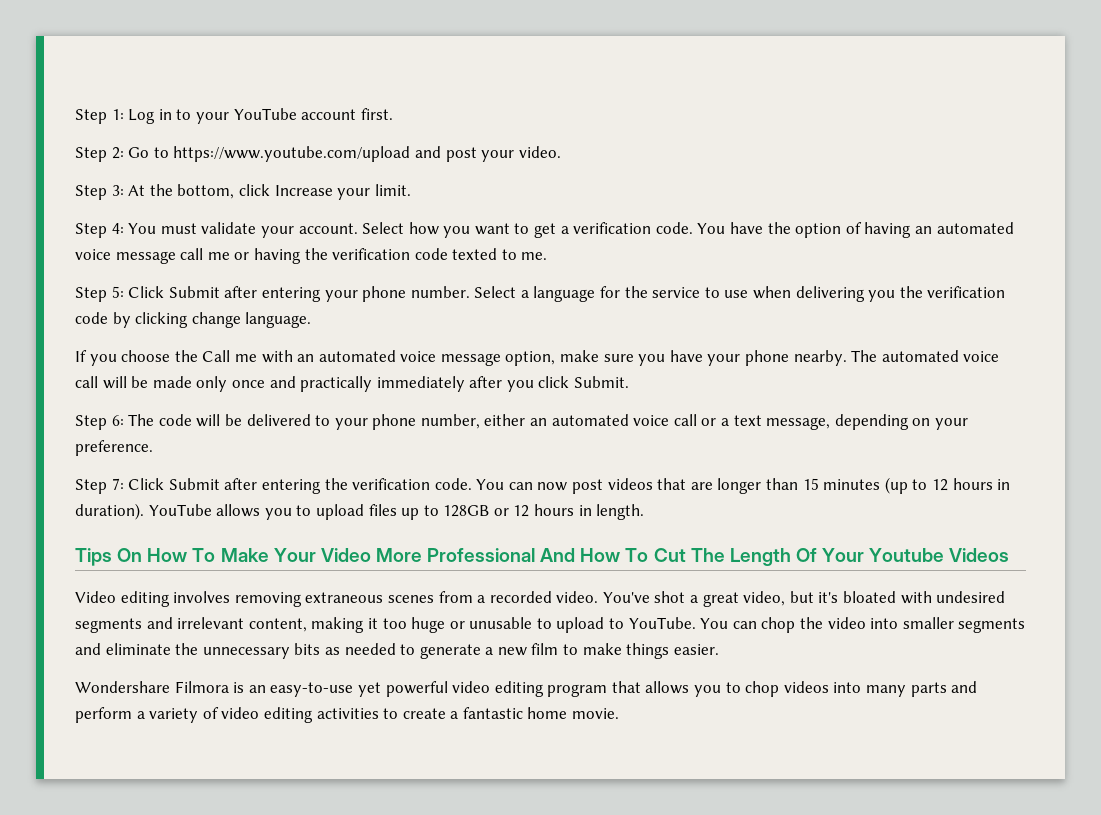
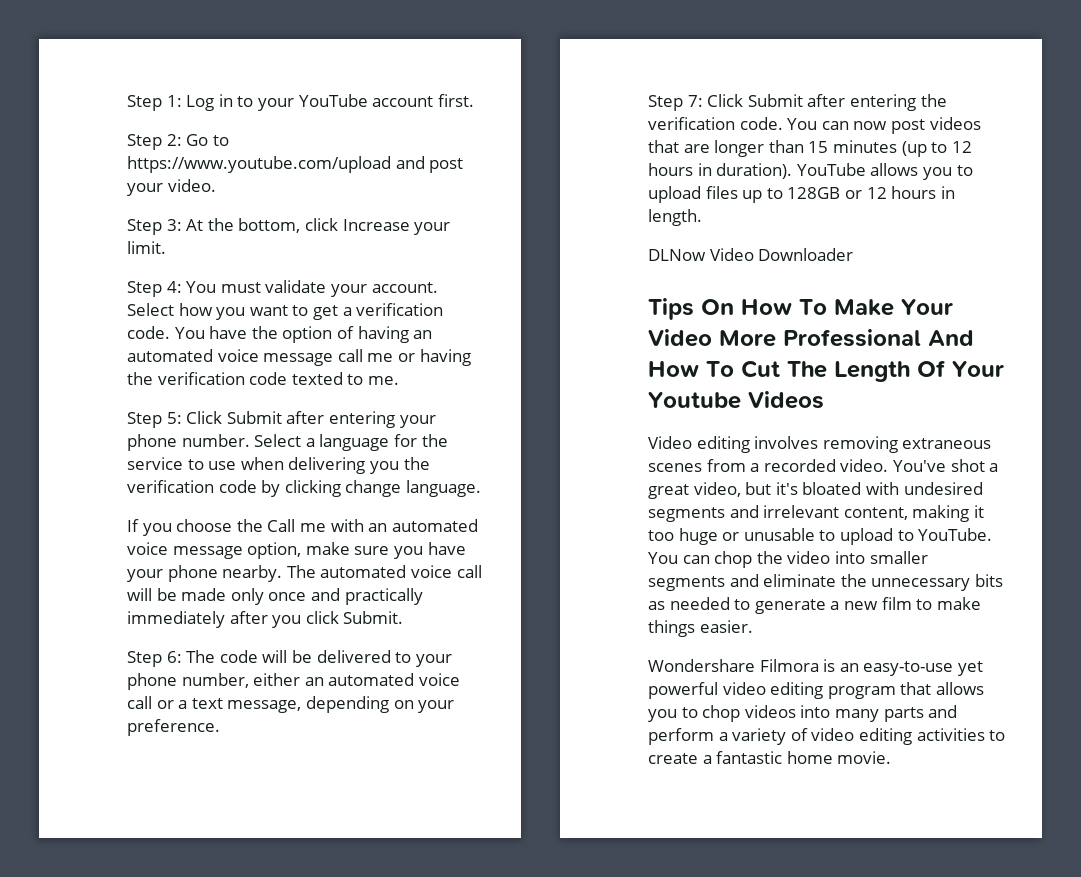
+ DLNow Video Downloader

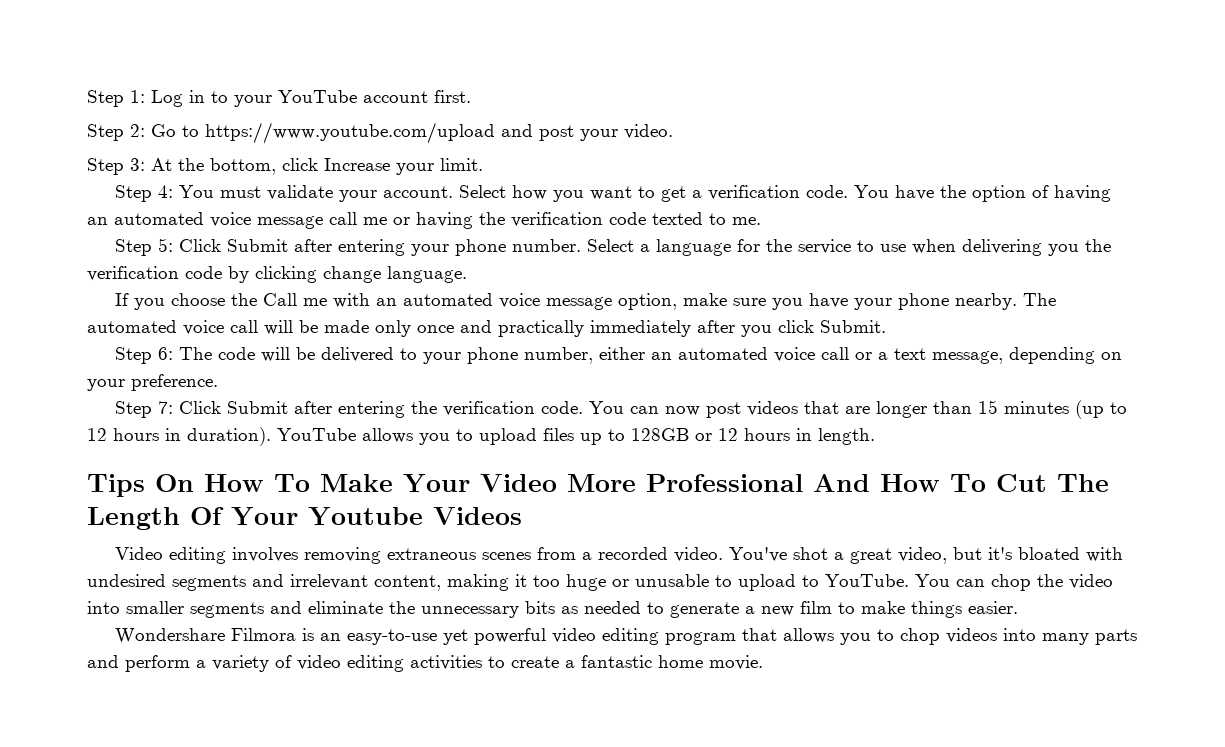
- DLNow Video Downloader

